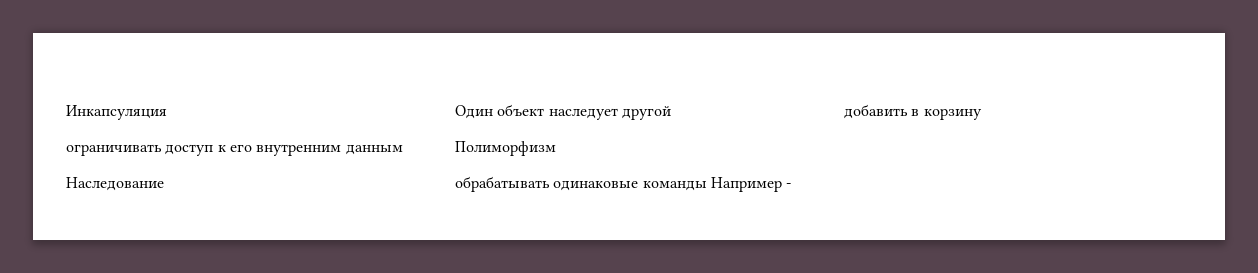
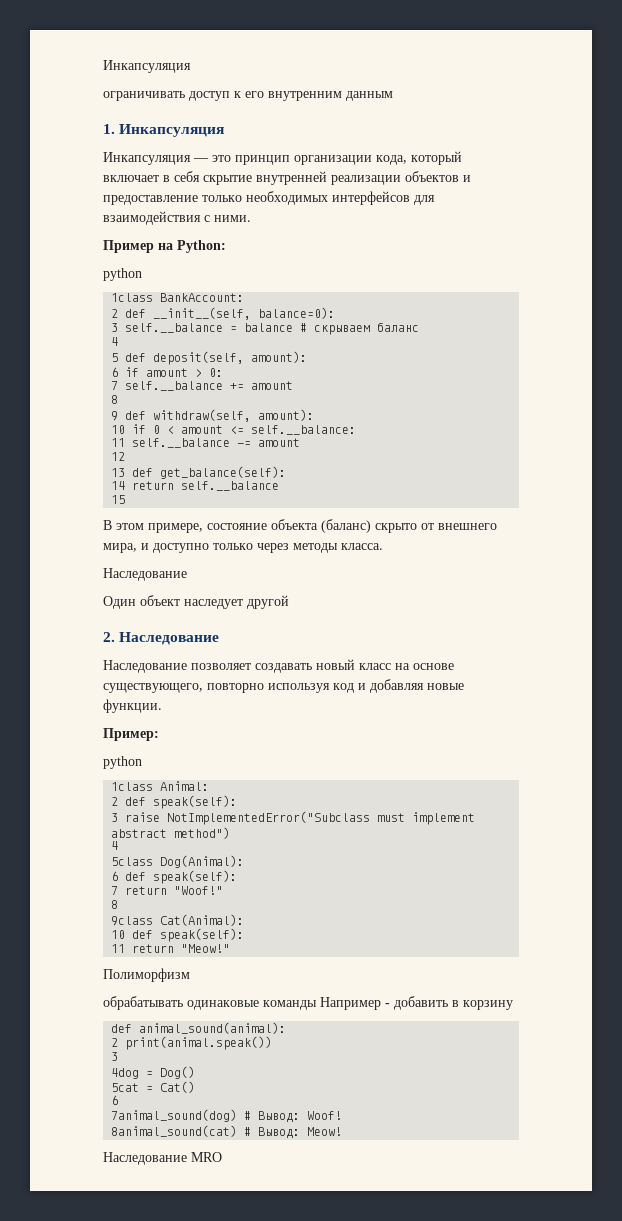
+ 1. Инкапсуляция
+ Инкапсуляция — это принцип организации кода, который включает в себя скрытие внутренней реализации объектов и предоставление только необходимых интерфейсов для взаимодействия с ними.
+ Пример на Python:
+ python
+ 1class BankAccount:
+ 2 def __init__(self, balance=0):
+ 3 self.__balance = balance # скрываем баланс
+ 4
+ 5 def deposit(self, amount):
+ 6 if amount > 0:
+ 7 self.__balance += amount
+ 8
+ 9 def withdraw(self, amount):
+ 10 if 0 < amount <= self.__balance:
+ 11 self.__balance -= amount
+ 12
+ 13 def get_balance(self):
+ 14 return self.__balance
+ 15
+ В этом примере, состояние объекта (баланс) скрыто от внешнего мира, и доступно только через методы класса.
+ 2. Наследование
+ Наследование позволяет создавать новый класс на основе существующего, повторно используя код и добавляя новые функции.
+ Пример:
+ python
+ 1class Animal:
+ 2 def speak(self):
+ 3 raise NotImplementedError("Subclass must implement abstract method")
+ 4
+ 5class Dog(Animal):
+ 6 def speak(self):
+ 7 return "Woof!"
+ 8
+ 9class Cat(Animal):
+ 10 def speak(self):
+ 11 return "Meow!"
+ def animal_sound(animal):
+ 2 print(animal.speak())
+ 3
+ 4dog = Dog()
+ 5cat = Cat()
+ 6
+ 7animal_sound(dog) # Вывод: Woof!
+ 8animal_sound(cat) # Вывод: Meow!
+ Наследование MRO

